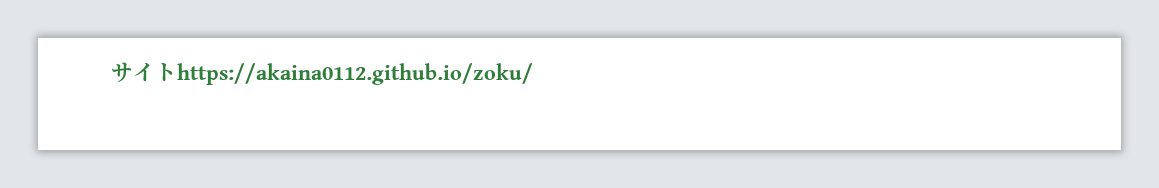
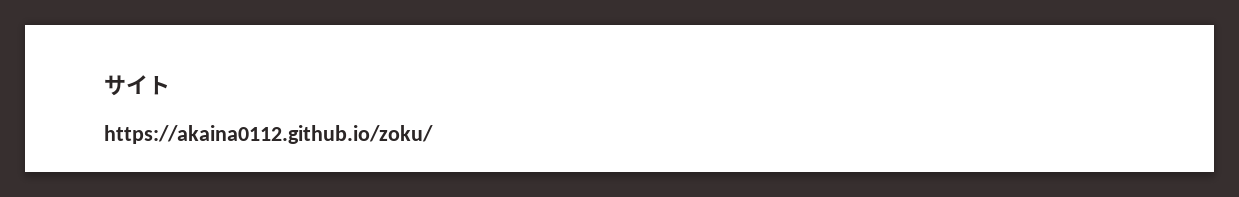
- サイトhttps://akaina0112.github.io/zoku/
+ サイト
+ https://akaina0112.github.io/zoku/

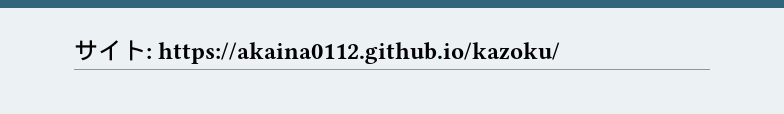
- サイト
- https://akaina0112.github.io/zoku/
+ サイト: https://akaina0112.github.io/kazoku/

